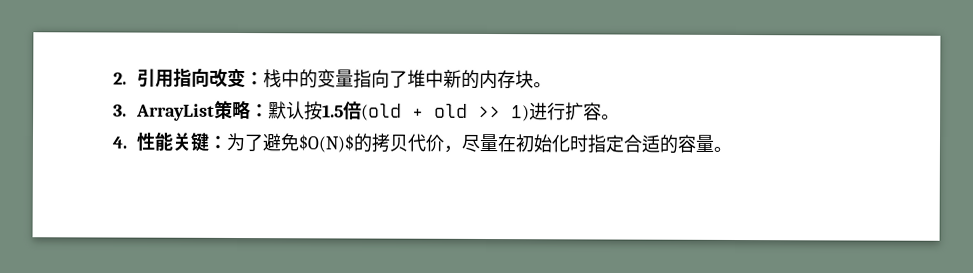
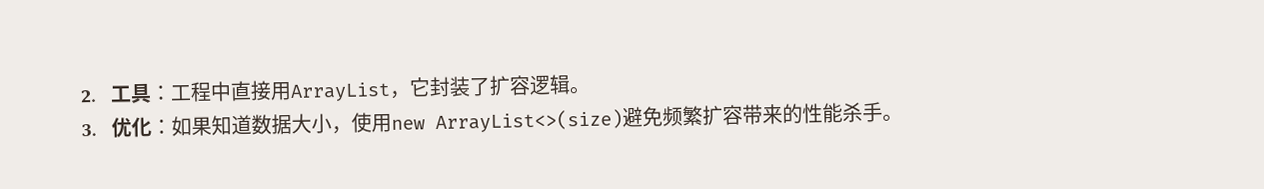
- 2.引用指向改变：栈中的变量指向了堆中新的内存块。
- 3. ArrayList策略：默认按1.5倍(old + old >> 1)进行扩容。
- 4.性能关键：为了避免$O(N)$的拷贝代价，尽量在初始化时指定合适的容量。
+ 2.工具：工程中直接用ArrayList，它封装了扩容逻辑。
+ 3.优化：如果知道数据大小，使用new ArrayList<>(size)避免频繁扩容带来的性能杀手。

